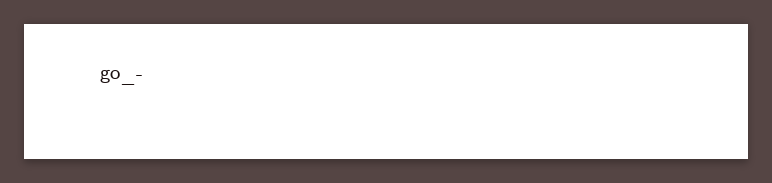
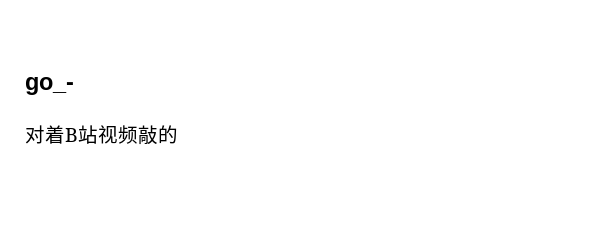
+ 对着B站视频敲的

